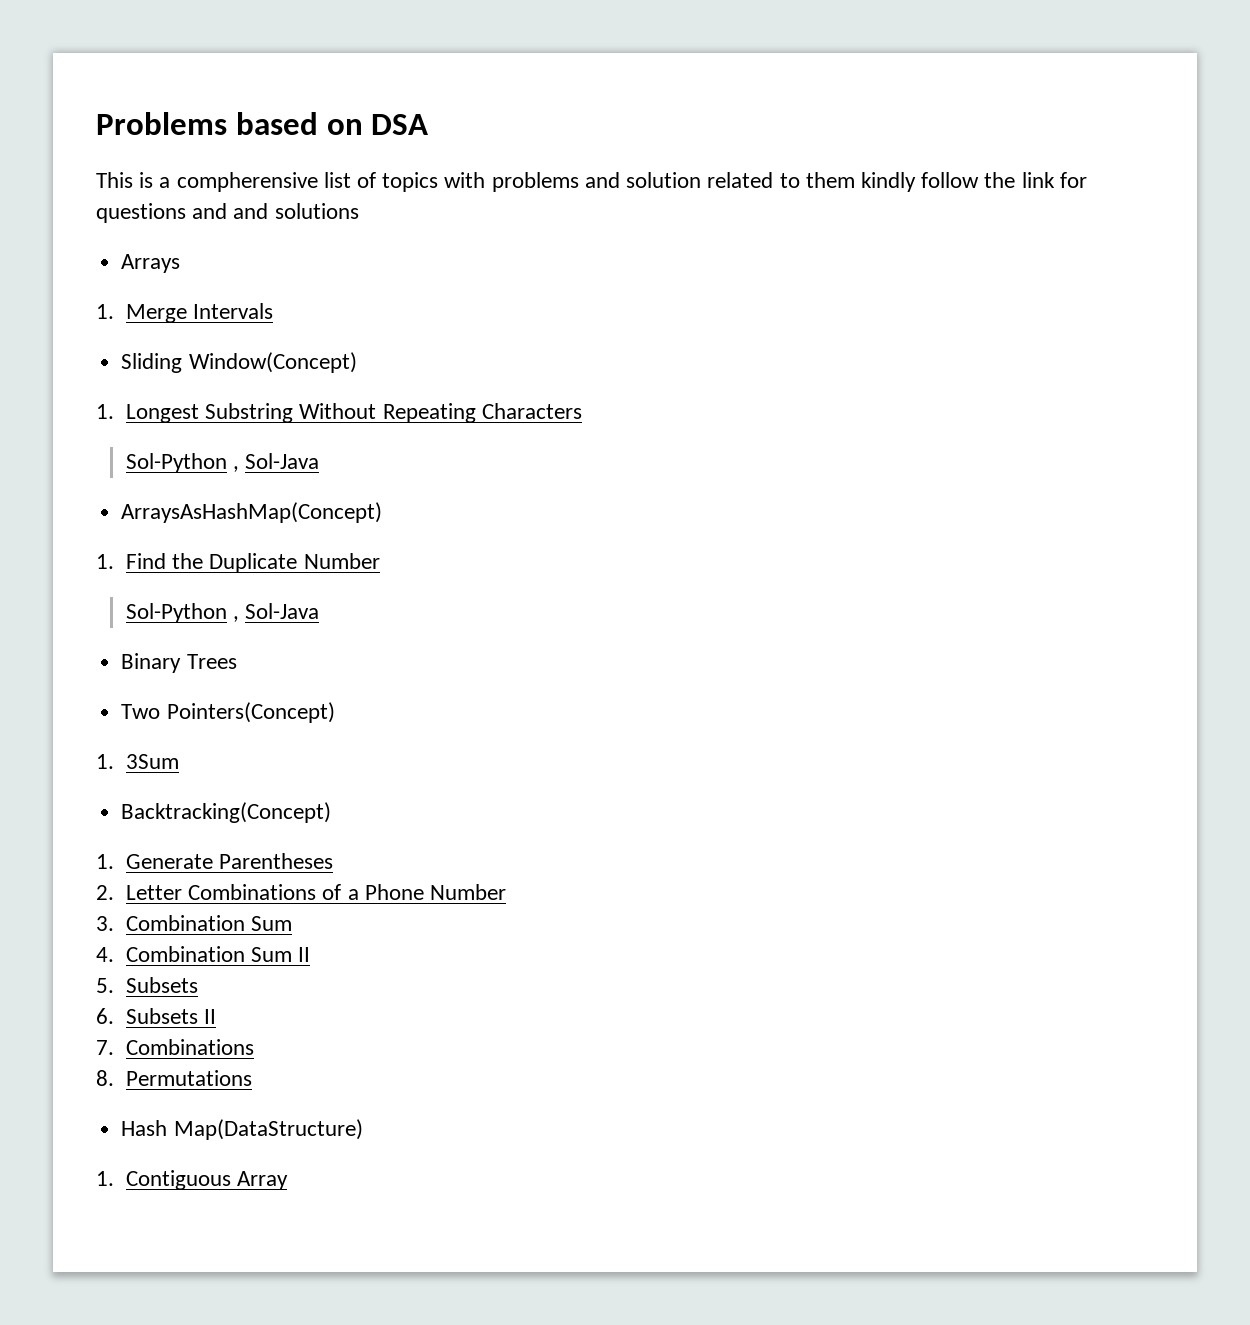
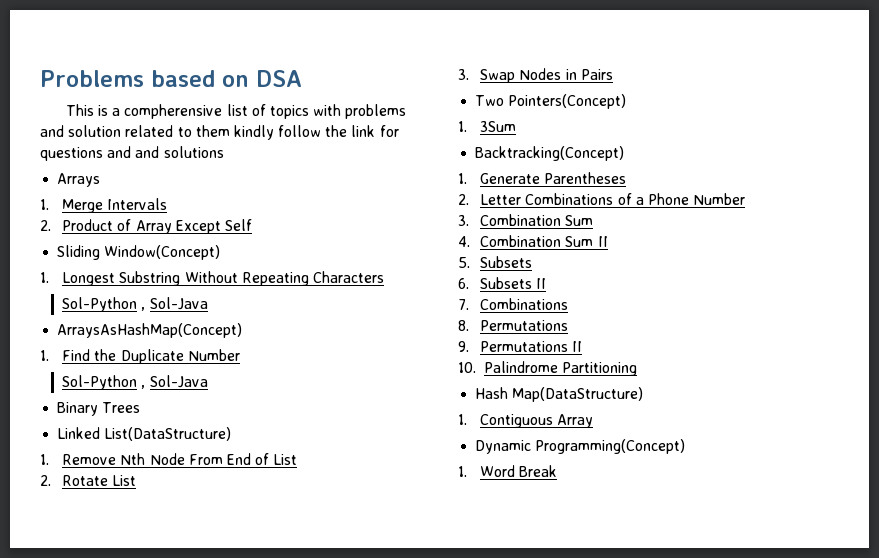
+ 2. Product of Array Except Self
+ Linked List(DataStructure)
+ 1. Remove Nth Node From End of List
+ 2. Rotate List
+ 3. Swap Nodes in Pairs
+ 9. Permutations II
+ 10. Palindrome Partitioning
+ Dynamic Programming(Concept)
+ 1. Word Break

